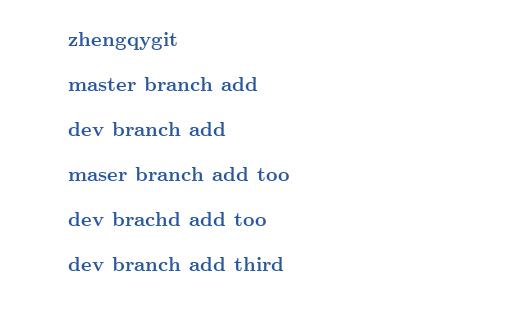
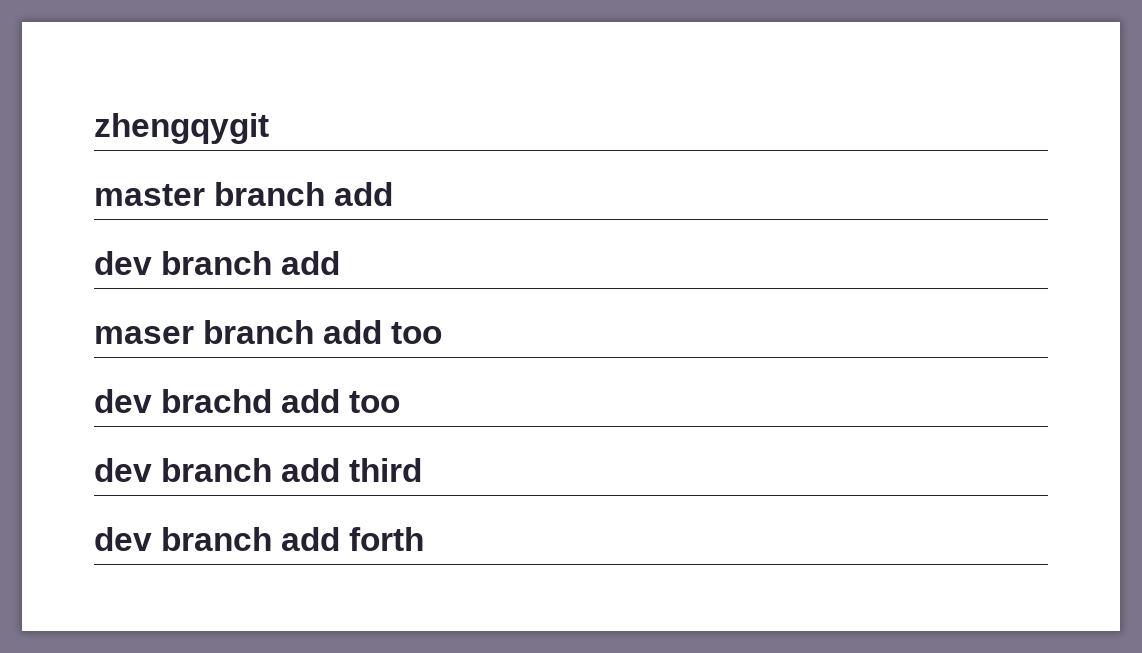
+ dev branch add forth

